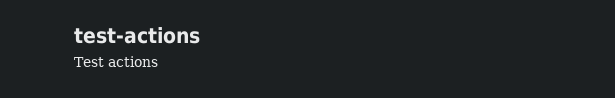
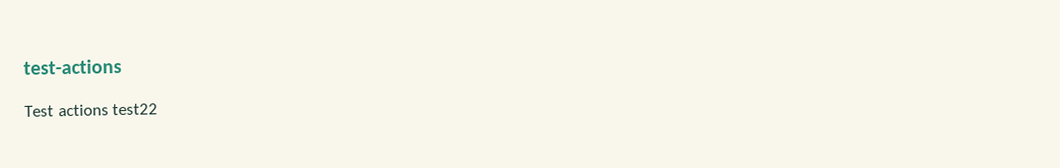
- Test actions
+ Test actions test22

